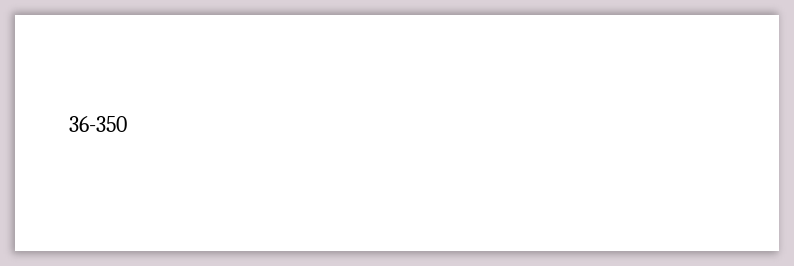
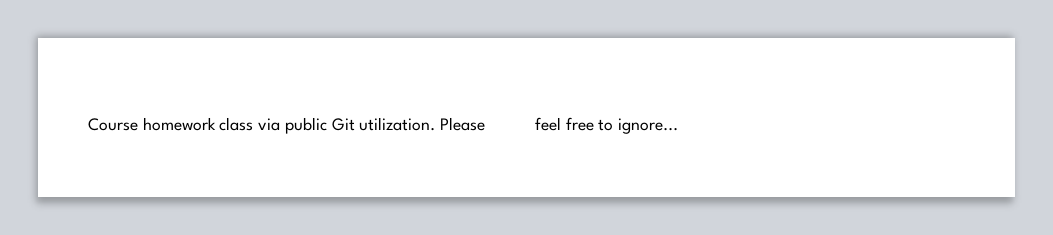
- 36-350
+ Course homework class via public Git utilization. Please feel free to ignore...

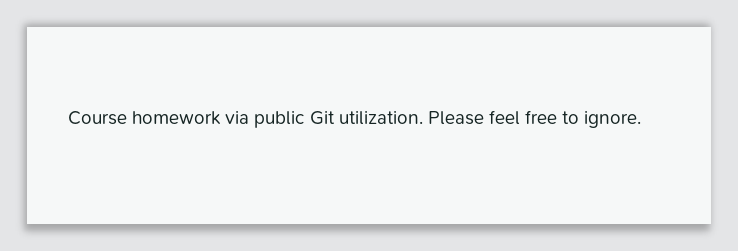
- Course homework class via public Git utilization.
+ Course homework via public Git utilization.
- Please feel free to ignore...
+ Please feel free to ignore.

